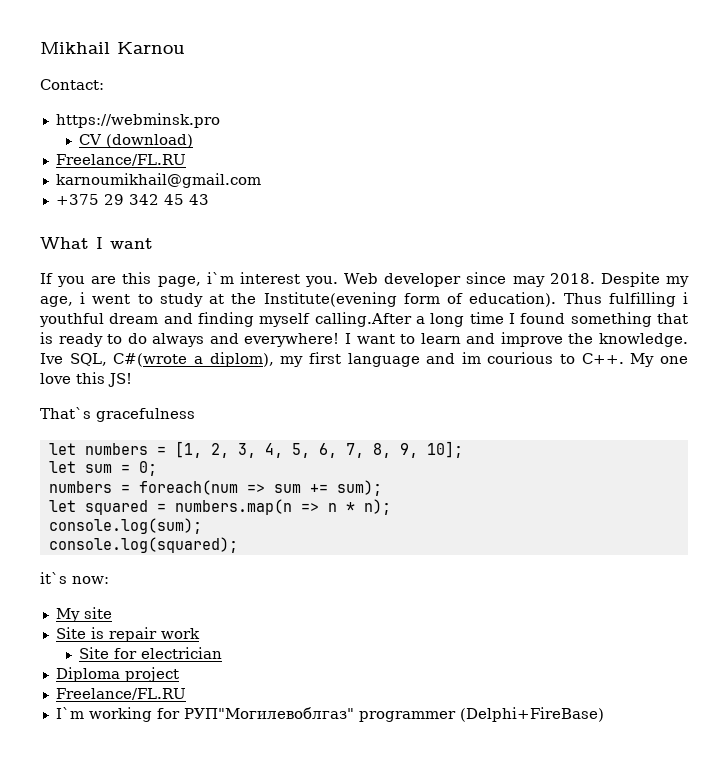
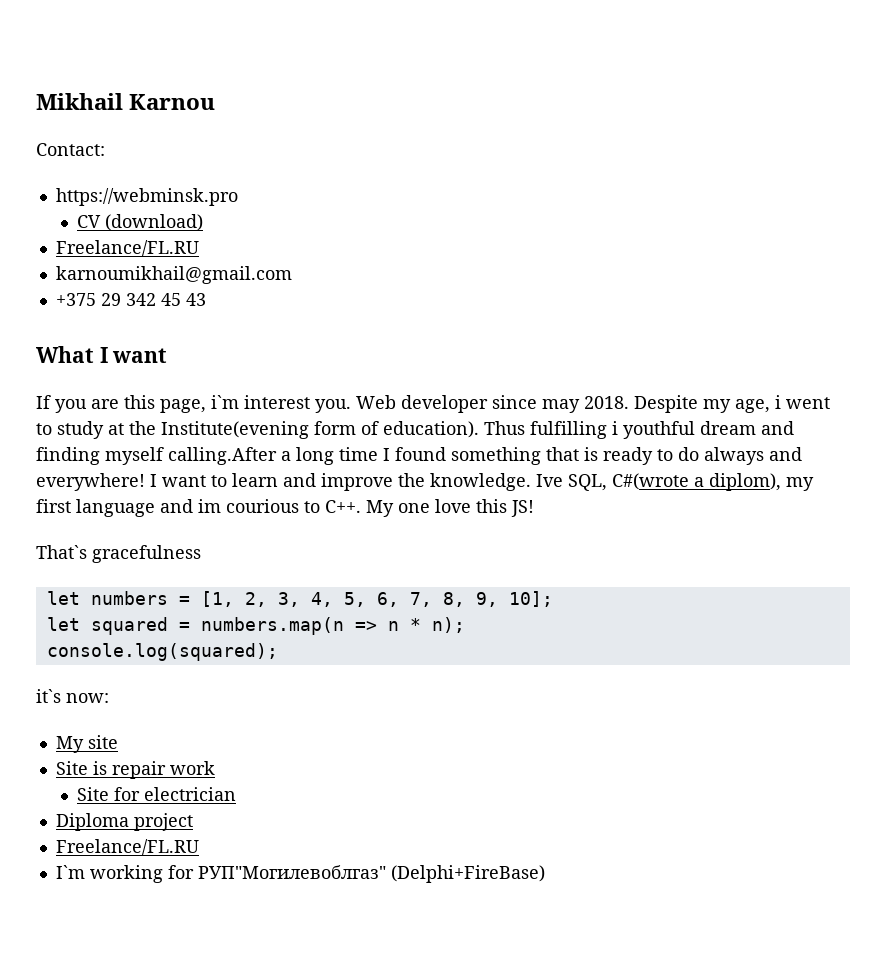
- let sum = 0;
- numbers = foreach(num => sum += sum);
- console.log(sum);
- I`m working for РУП"Могилевоблгаз" programmer (Delphi+FireBase)
+ I`m working for РУП"Могилевоблгаз" (Delphi+FireBase)

